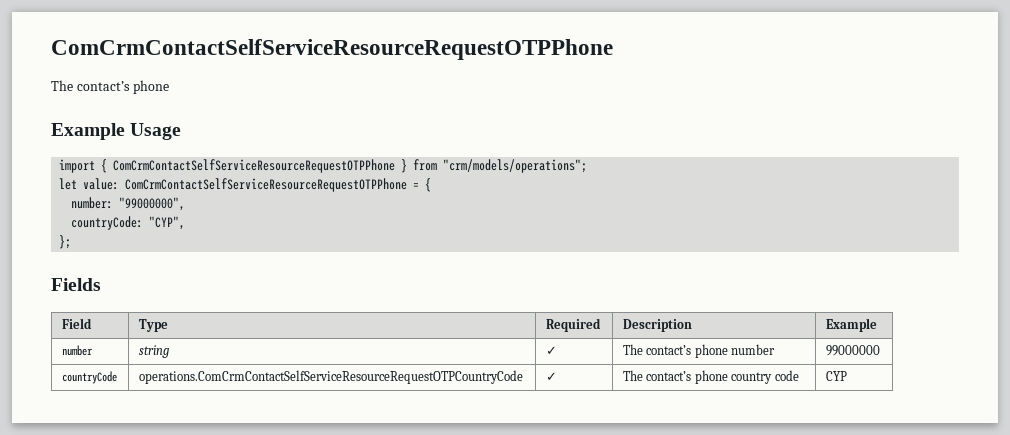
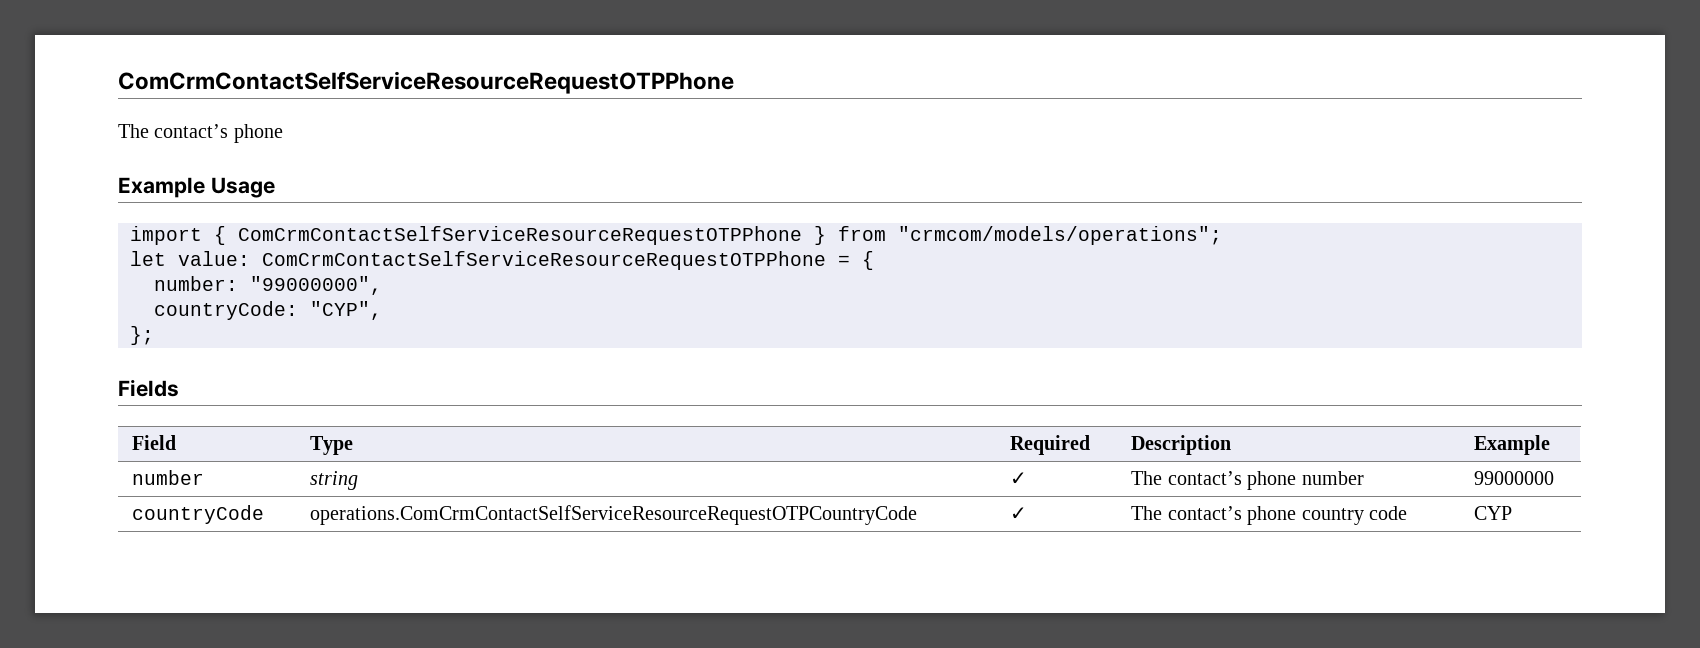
- import { ComCrmContactSelfServiceResourceRequestOTPPhone } from "crm/models/operations";
+ import { ComCrmContactSelfServiceResourceRequestOTPPhone } from "crmcom/models/operations";

